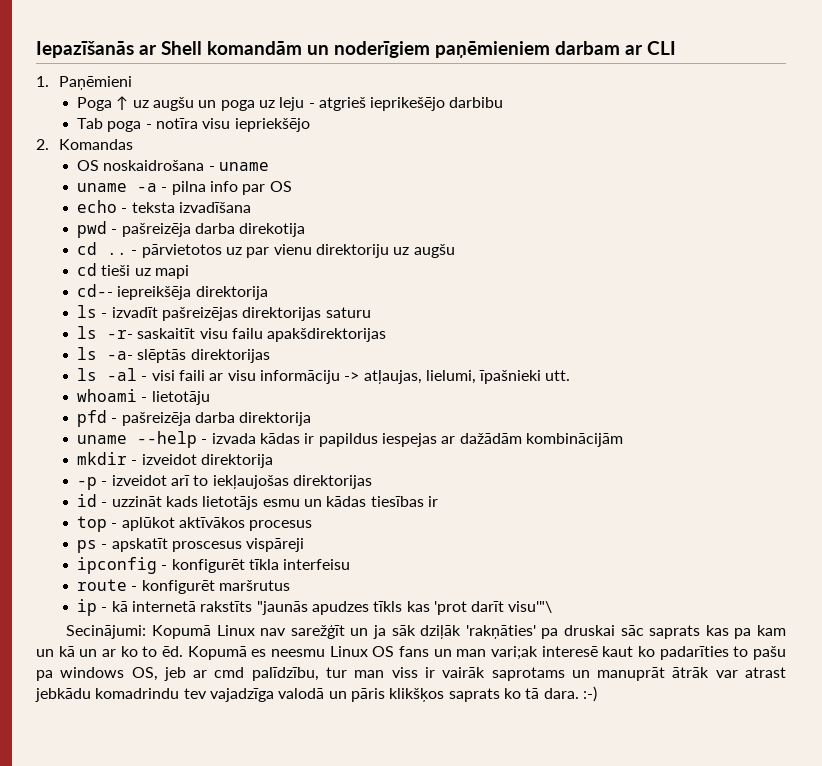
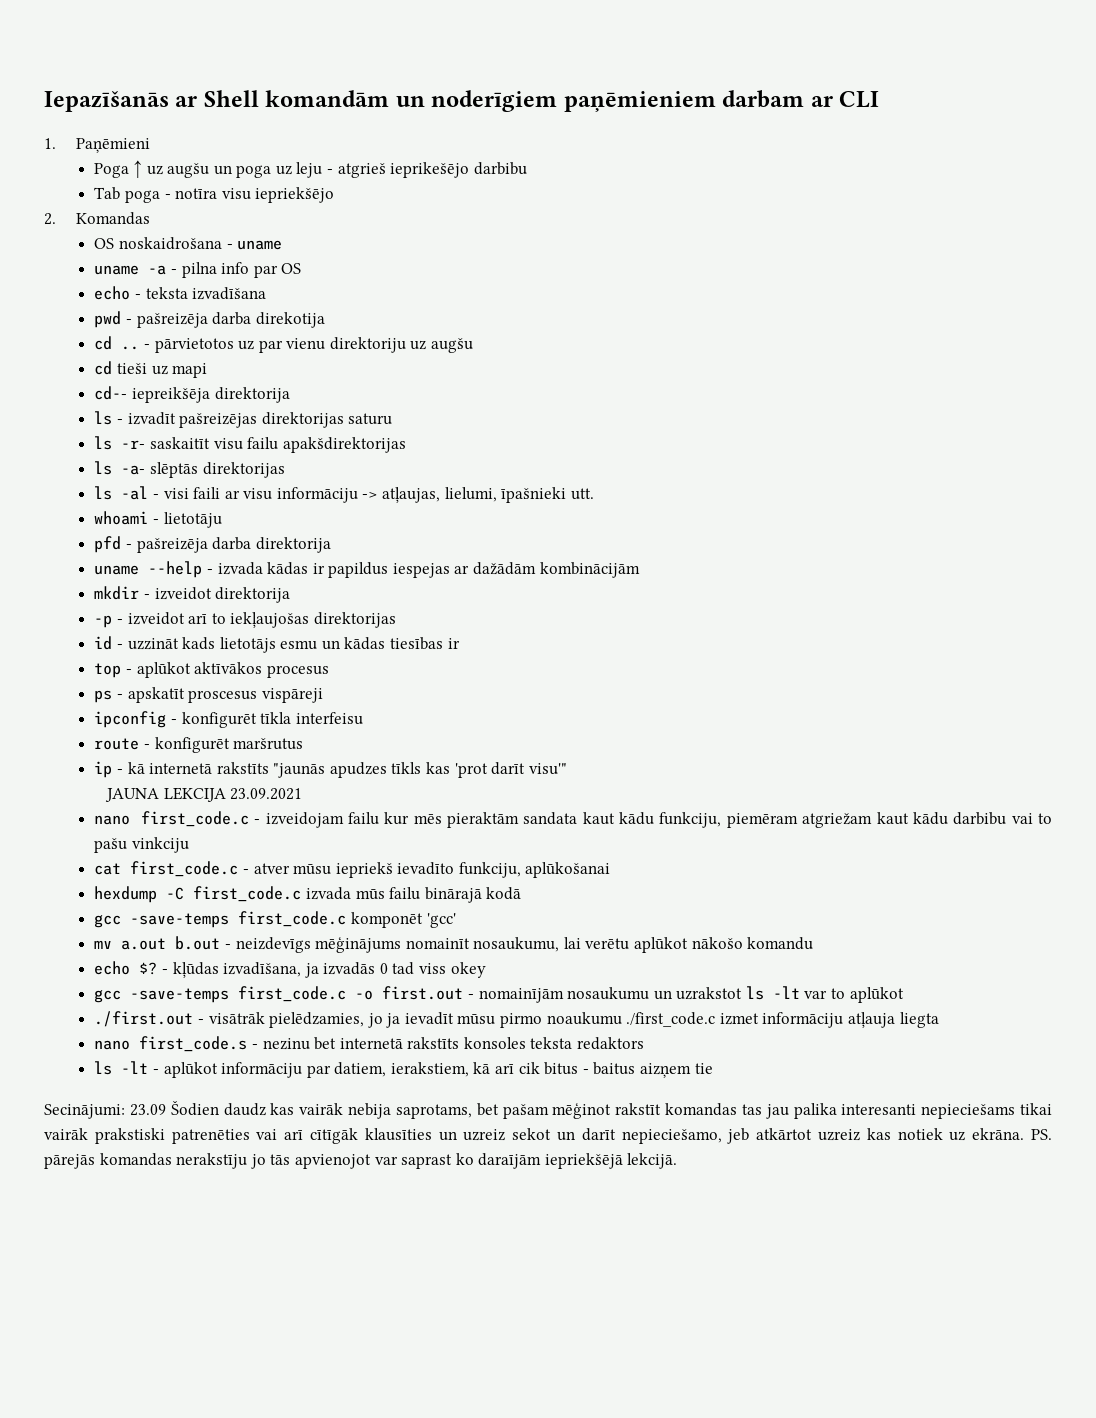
- ip - kā internetā rakstīts "jaunās apudzes tīkls kas 'prot darīt visu'"\
- Secinājumi: Kopumā Linux nav sarežģīt un ja sāk dziļāk 'rakņāties' pa druskai sāc saprats kas pa kam un kā un ar ko to ēd. Kopumā es neesmu Linux OS fans un man vari;ak interesē kaut ko padarīties to pašu pa windows OS, jeb ar cmd palīdzību, tur man viss ir vairāk saprotams un manuprāt ātrāk var atrast jebkādu komadrindu tev vajadzīga valodā un pāris klikšķos saprats ko tā dara. :-)
+ ip - kā internetā rakstīts "jaunās apudzes tīkls kas 'prot darīt visu'"
+ JAUNA LEKCIJA 23.09.2021
+ nano first_code.c - izveidojam failu kur mēs pieraktām sandata kaut kādu funkciju, piemēram atgriežam kaut kādu darbibu vai to pašu vinkciju
+ cat first_code.c - atver mūsu iepriekš ievadīto funkciju, aplūkošanai
+ hexdump -C first_code.c izvada mūs failu binārajā kodā
+ gcc -save-temps first_code.c komponēt 'gcc'
+ mv a.out b.out - neizdevīgs mēģinājums nomainīt nosaukumu, lai verētu aplūkot nākošo komandu
+ echo $? - kļūdas izvadīšana, ja izvadās 0 tad viss okey
+ gcc -save-temps first_code.c -o first.out - nomainījām nosaukumu un uzrakstot ls -lt var to aplūkot
+ ./first.out - visātrāk pielēdzamies, jo ja ievadīt mūsu pirmo noaukumu ./first_code.c izmet informāciju atļauja liegta
+ nano first_code.s - nezinu bet internetā rakstīts konsoles teksta redaktors
+ ls -lt - aplūkot informāciju par datiem, ierakstiem, kā arī cik bitus - baitus aizņem tie
+ Secinājumi: 23.09 Šodien daudz kas vairāk nebija saprotams, bet pašam mēģinot rakstīt komandas tas jau palika interesanti nepieciešams tikai vairāk prakstiski patrenēties vai arī cītīgāk klausīties un uzreiz sekot un darīt nepieciešamo, jeb atkārtot uzreiz kas notiek uz ekrāna. PS. pārejās komandas nerakstīju jo tās apvienojot var saprast ko daraījām iepriekšējā lekcijā.

